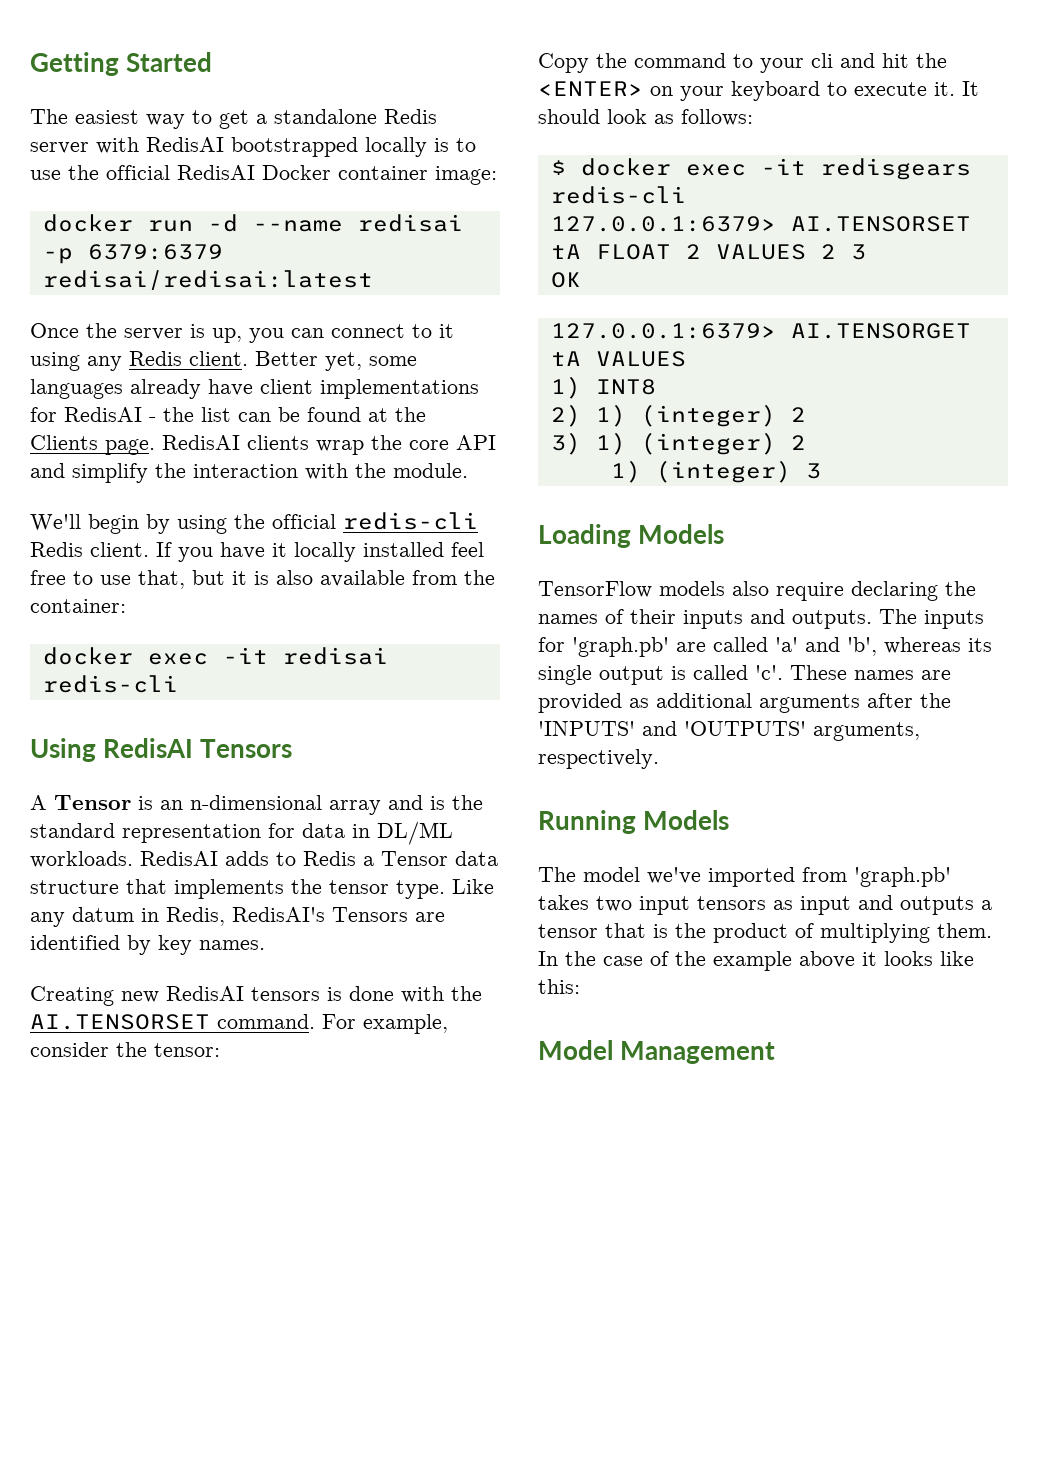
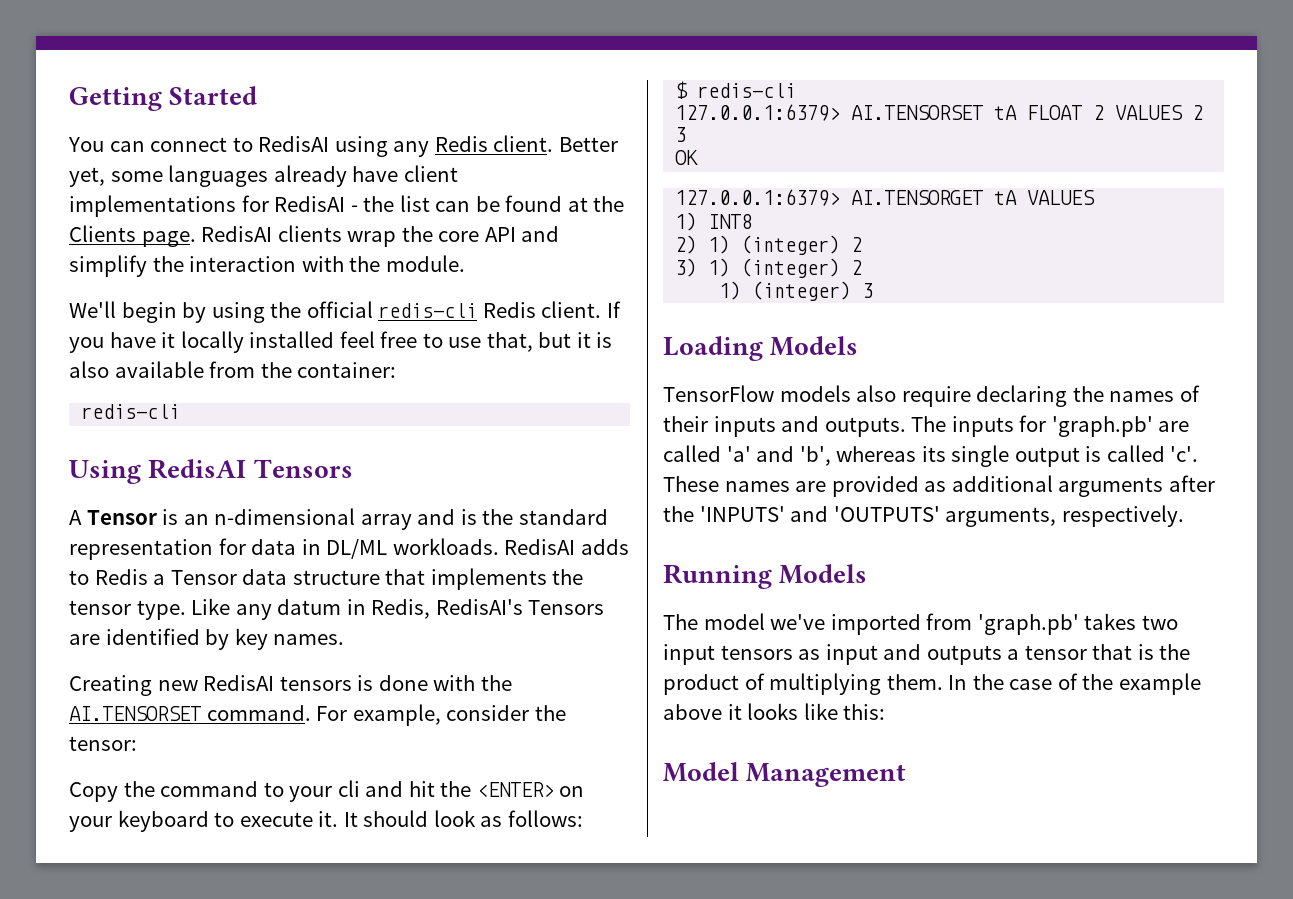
- The easiest way to get a standalone Redis server with RedisAI bootstrapped locally is to use the official RedisAI Docker container image:
- docker run -d --name redisai -p 6379:6379 redisai/redisai:latest
- Once the server is up, you can connect to it using any Redis client.
+ You can connect to RedisAI using any Redis client.
  If you have it locally installed feel free to use that, but it is also available from the container:
- docker exec -it redisai redis-cli
+ redis-cli
- $ docker exec -it redisgears redis-cli
+ $ redis-cli

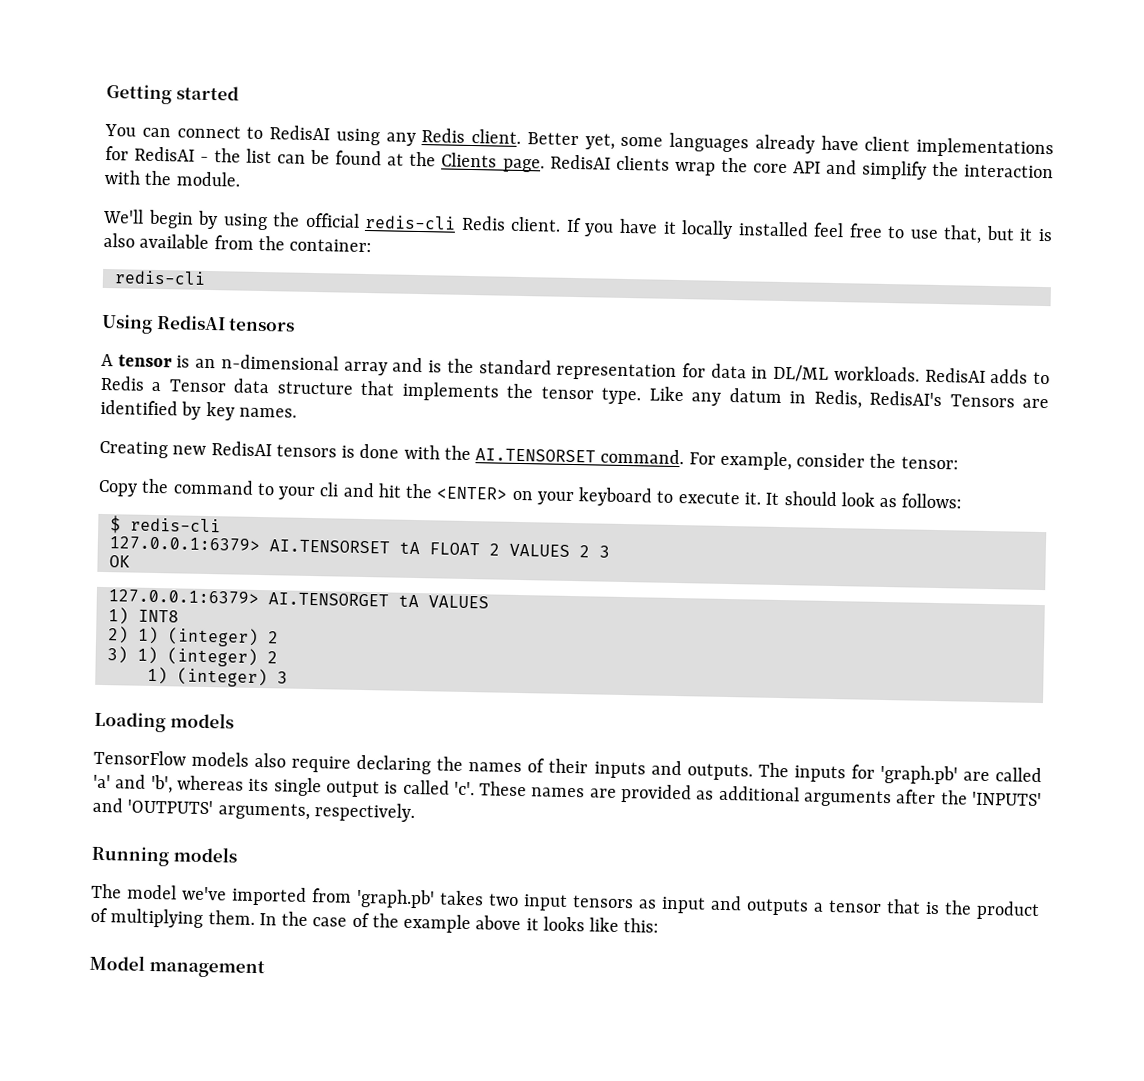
- Getting Started
+ Getting started
- Using RedisAI Tensors
+ Using RedisAI tensors
- A Tensor is an n-dimensional array and is the standard representation for data in DL/ML workloads.
+ A tensor is an n-dimensional array and is the standard representation for data in DL/ML workloads.
- Loading Models
+ Loading models
- Running Models
+ Running models
- Model Management
+ Model management

